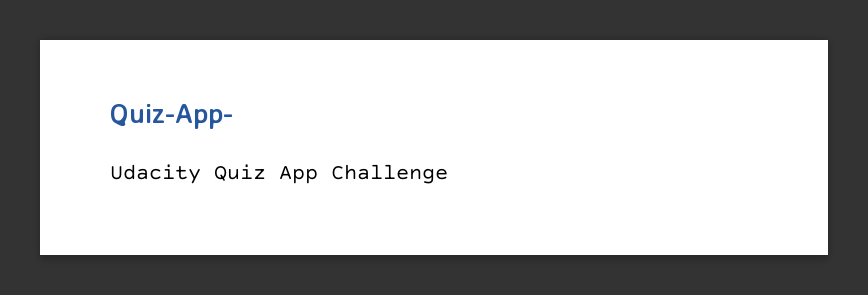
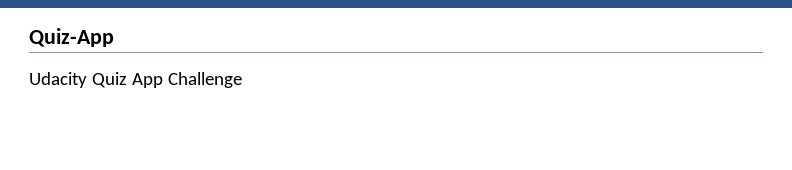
- Quiz-App-
+ Quiz-App

